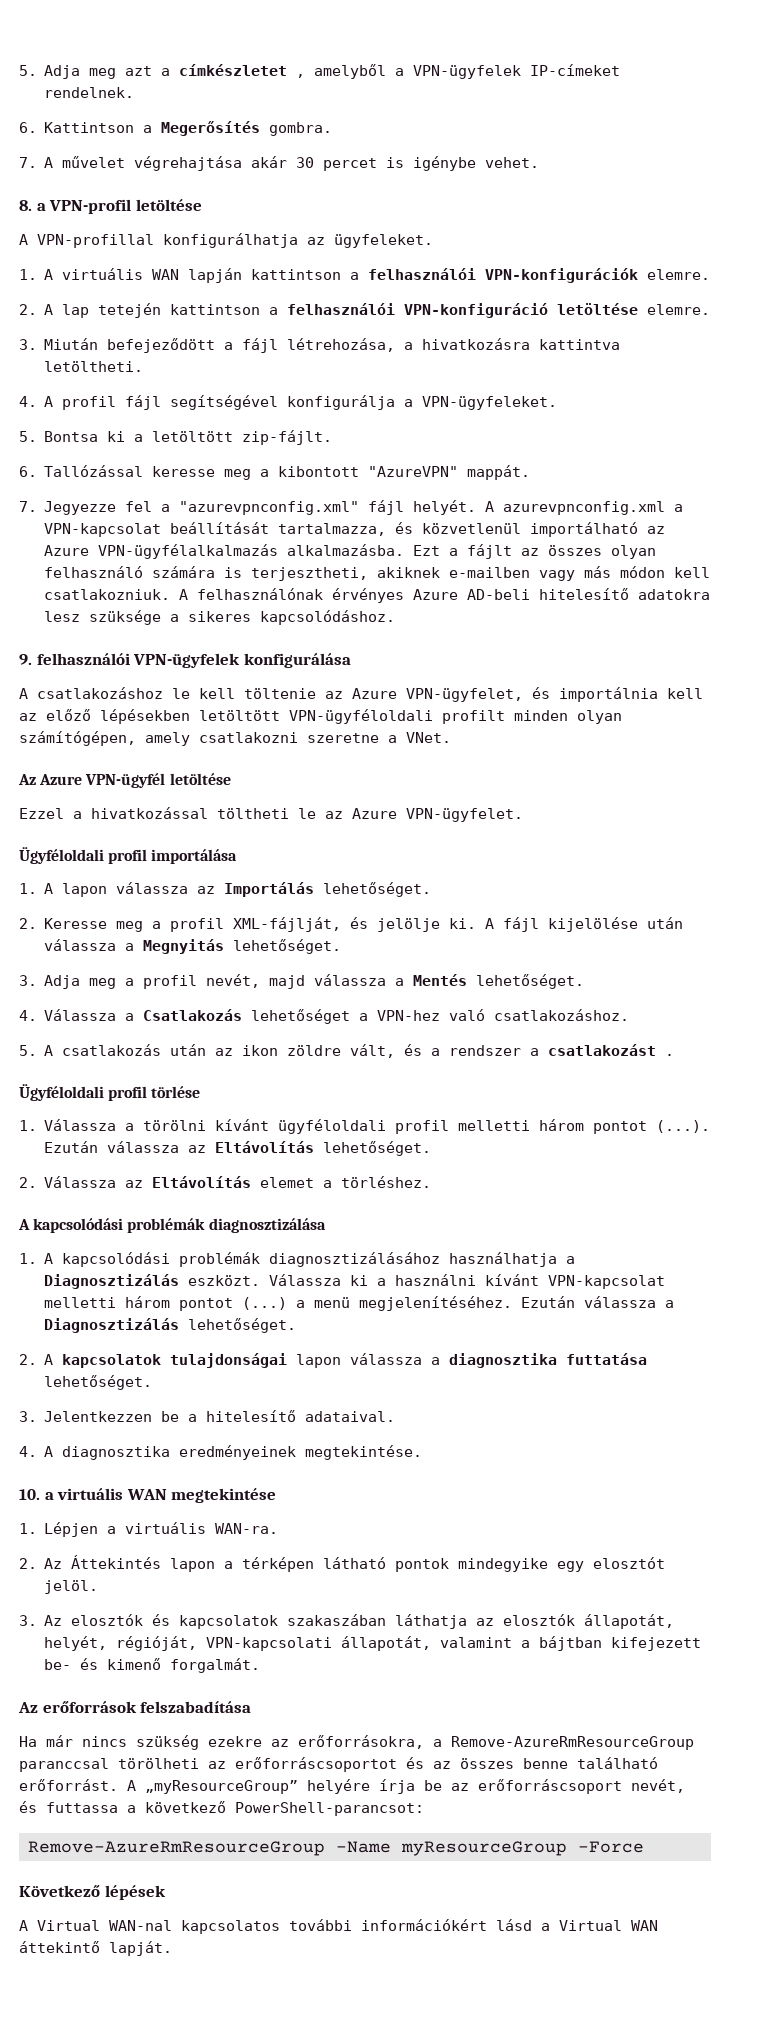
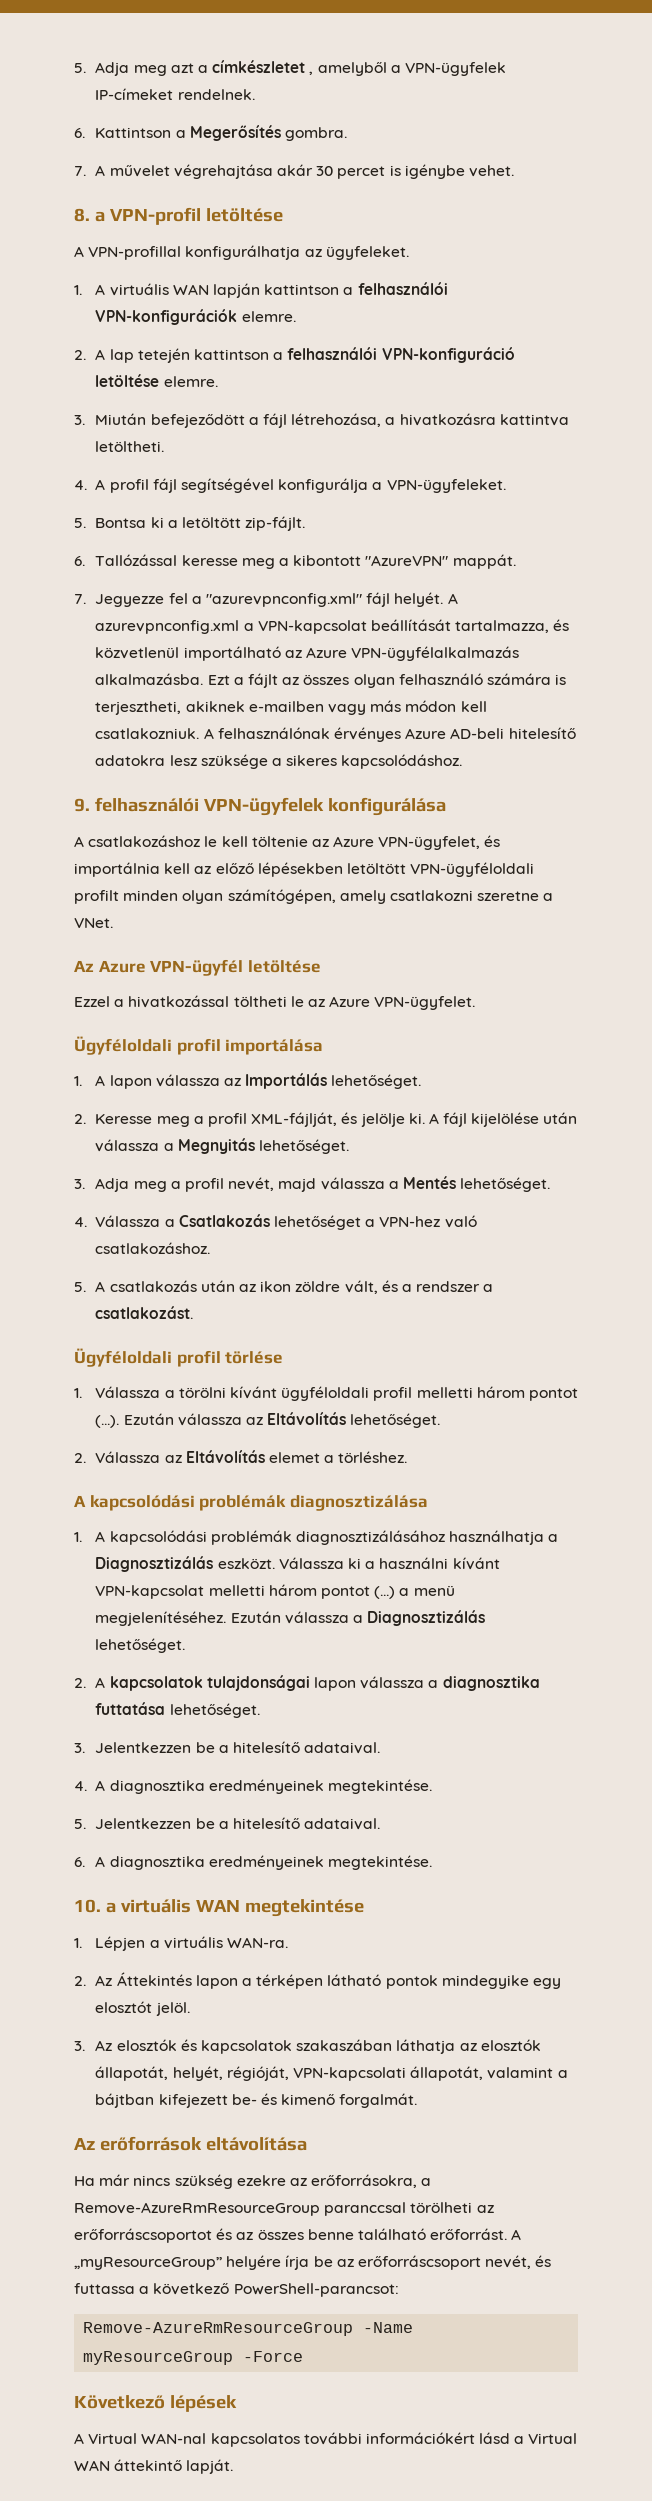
- 5. A csatlakozás után az ikon zöldre vált, és a rendszer a csatlakozást .
+ 5. A csatlakozás után az ikon zöldre vált, és a rendszer a csatlakozást.
+ 5. Jelentkezzen be a hitelesítő adataival.
+ 6. A diagnosztika eredményeinek megtekintése.
- Az erőforrások felszabadítása
+ Az erőforrások eltávolítása

